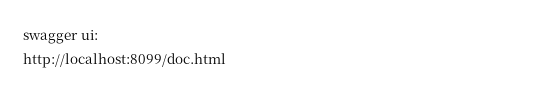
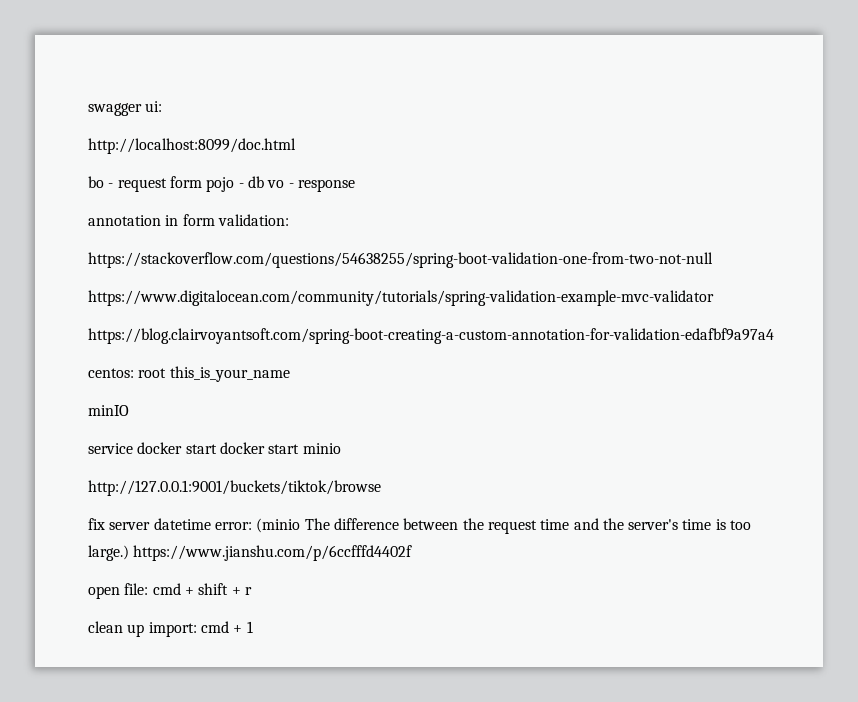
+ bo - request form pojo - db vo - response
+ annotation in form validation:
+ https://stackoverflow.com/questions/54638255/spring-boot-validation-one-from-two-not-null
+ https://www.digitalocean.com/community/tutorials/spring-validation-example-mvc-validator
+ https://blog.clairvoyantsoft.com/spring-boot-creating-a-custom-annotation-for-validation-edafbf9a97a4
+ centos: root this_is_your_name
+ minIO
+ service docker start docker start minio
+ http://127.0.0.1:9001/buckets/tiktok/browse
+ fix server datetime error: (minio The difference between the request time and the server's time is too large.) https://www.jianshu.com/p/6ccfffd4402f
+ open file: cmd + shift + r
+ clean up import: cmd + 1

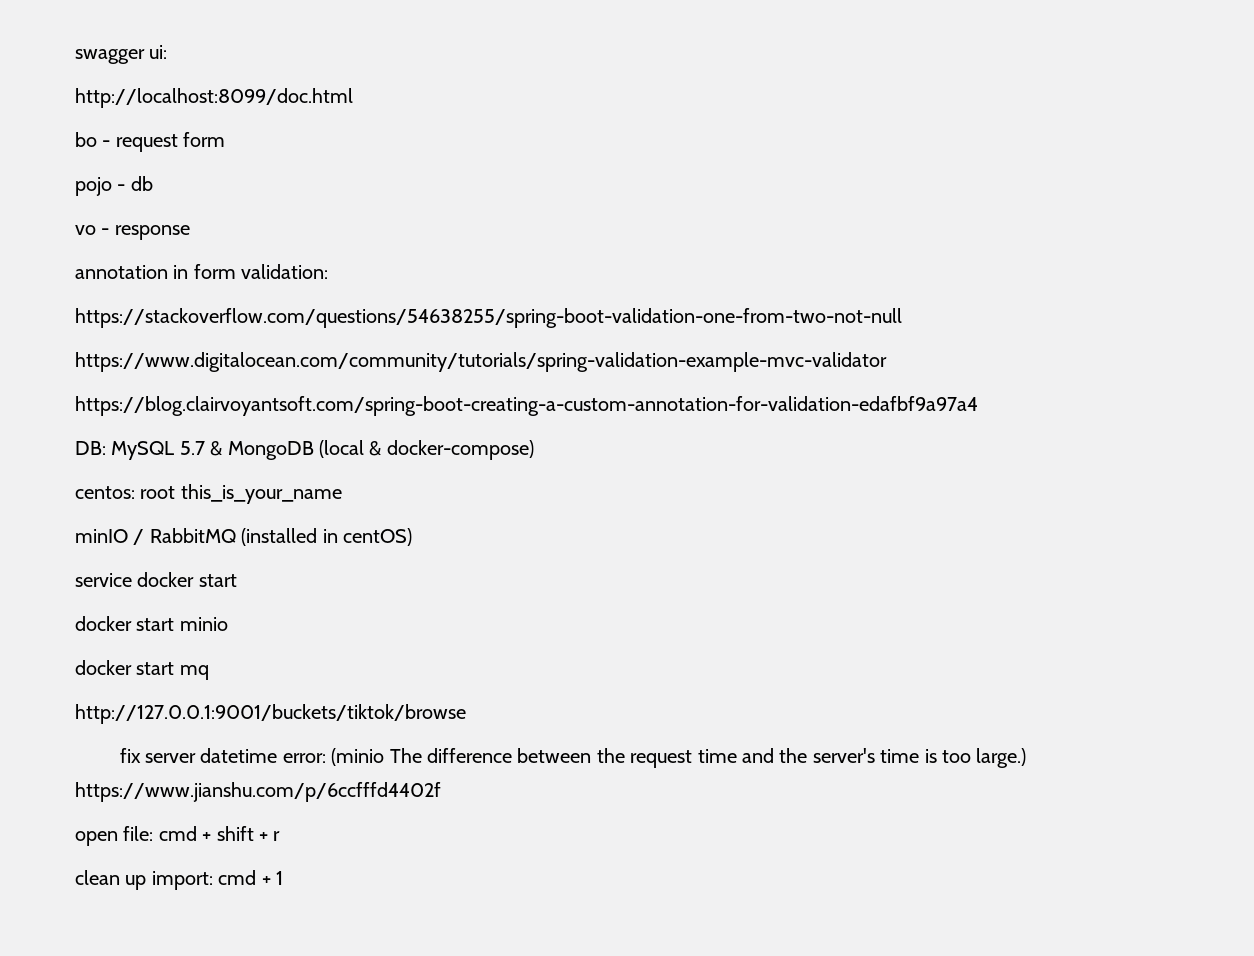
- bo - request form pojo - db vo - response
+ bo - request form
+ pojo - db
+ vo - response
+ DB: MySQL 5.7 & MongoDB (local & docker-compose)
- minIO
+ minIO / RabbitMQ (installed in centOS)
- service docker start docker start minio
+ service docker start
+ docker start minio
+ docker start mq

